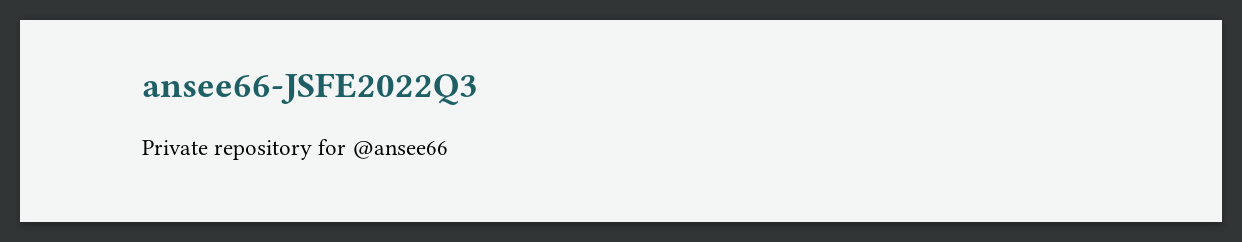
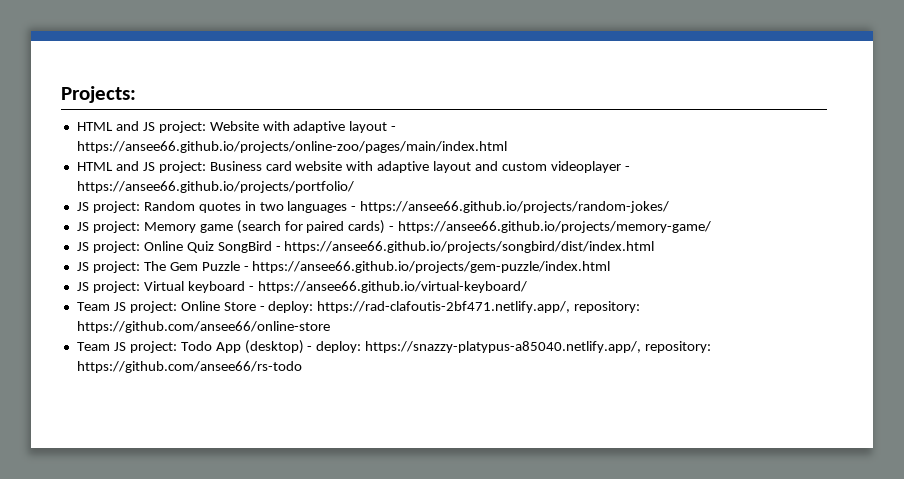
- ansee66-JSFE2022Q3
- Private repository for @ansee66
+ Projects:
+ HTML and JS project: Website with adaptive layout - https://ansee66.github.io/projects/online-zoo/pages/main/index.html
+ HTML and JS project: Business card website with adaptive layout and custom videoplayer - https://ansee66.github.io/projects/portfolio/
+ JS project: Random quotes in two languages - https://ansee66.github.io/projects/random-jokes/
+ JS project: Memory game (search for paired cards) - https://ansee66.github.io/projects/memory-game/
+ JS project: Online Quiz SongBird - https://ansee66.github.io/projects/songbird/dist/index.html
+ JS project: The Gem Puzzle - https://ansee66.github.io/projects/gem-puzzle/index.html
+ JS project: Virtual keyboard - https://ansee66.github.io/virtual-keyboard/
+ Team JS project: Online Store - deploy: https://rad-clafoutis-2bf471.netlify.app/, repository: https://github.com/ansee66/online-store
+ Team JS project: Todo App (desktop) - deploy: https://snazzy-platypus-a85040.netlify.app/, repository: https://github.com/ansee66/rs-todo

